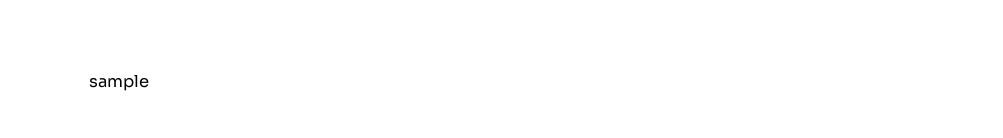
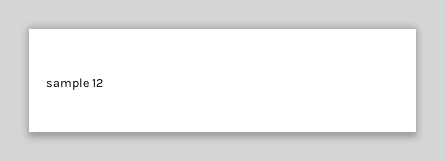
- sample
+ sample 12

